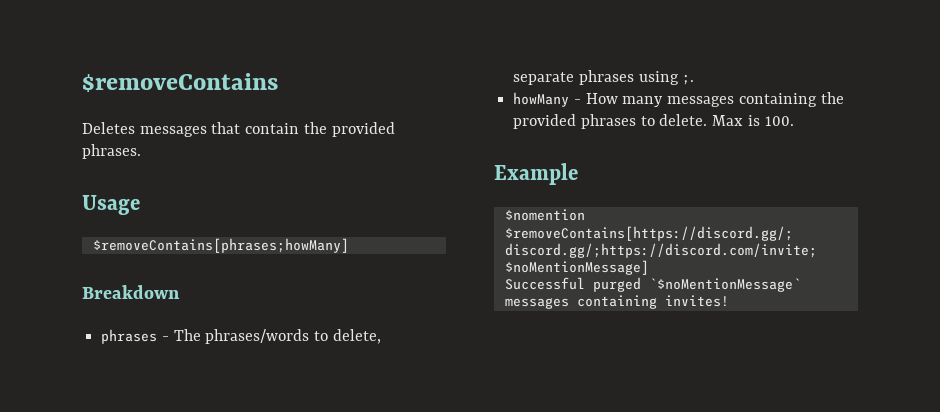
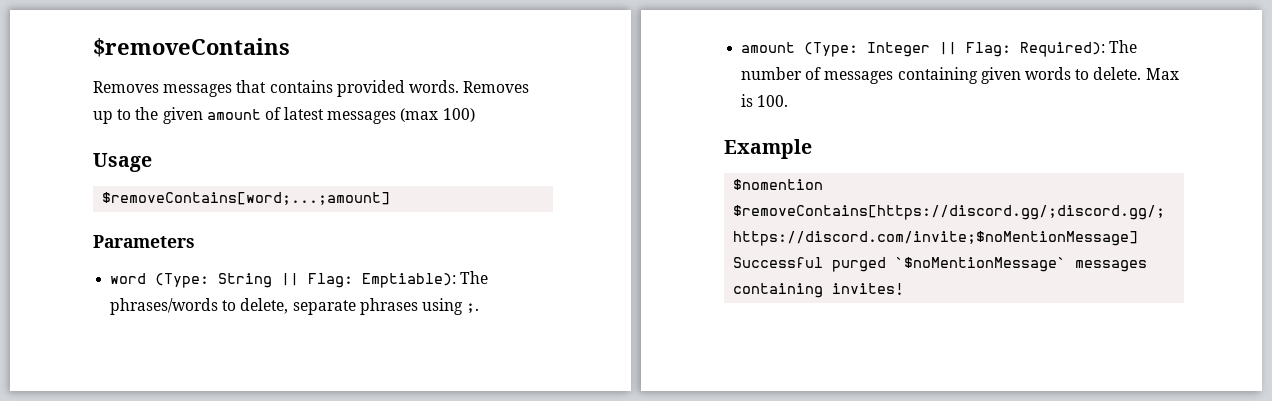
- Deletes messages that contain the provided phrases.
+ Removes messages that contains provided words. Removes up to the given amount of latest messages (max 100)
  Usage
- $removeContains[phrases;howMany]
- Breakdown
- phrases - The phrases/words to delete, separate phrases using ;.
+ $removeContains[word;...;amount]
+ Parameters
+ word (Type: String || Flag: Emptiable): The phrases/words to delete, separate phrases using ;.
- howMany - How many messages containing the provided phrases to delete.
+ amount (Type: Integer || Flag: Required): The number of messages containing given words to delete.

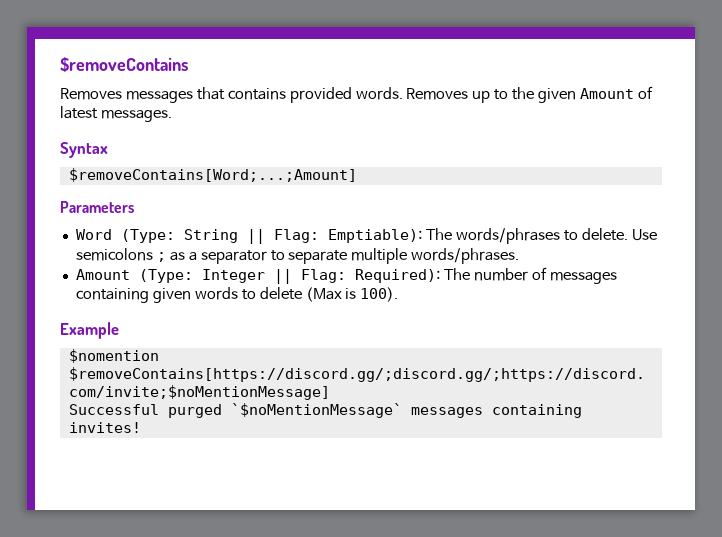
- Removes up to the given amount of latest messages (max 100)
- Usage
- $removeContains[word;...;amount]
+ Removes up to the given Amount of latest messages.
+ Syntax
+ $removeContains[Word;...;Amount]
- word (Type: String || Flag: Emptiable): The phrases/words to delete, separate phrases using ;.
- amount (Type: Integer || Flag: Required): The number of messages containing given words to delete. Max is 100.
+ Word (Type: String || Flag: Emptiable): The words/phrases to delete. Use semicolons ; as a separator to separate multiple words/phrases.
+ Amount (Type: Integer || Flag: Required): The number of messages containing given words to delete (Max is 100).

